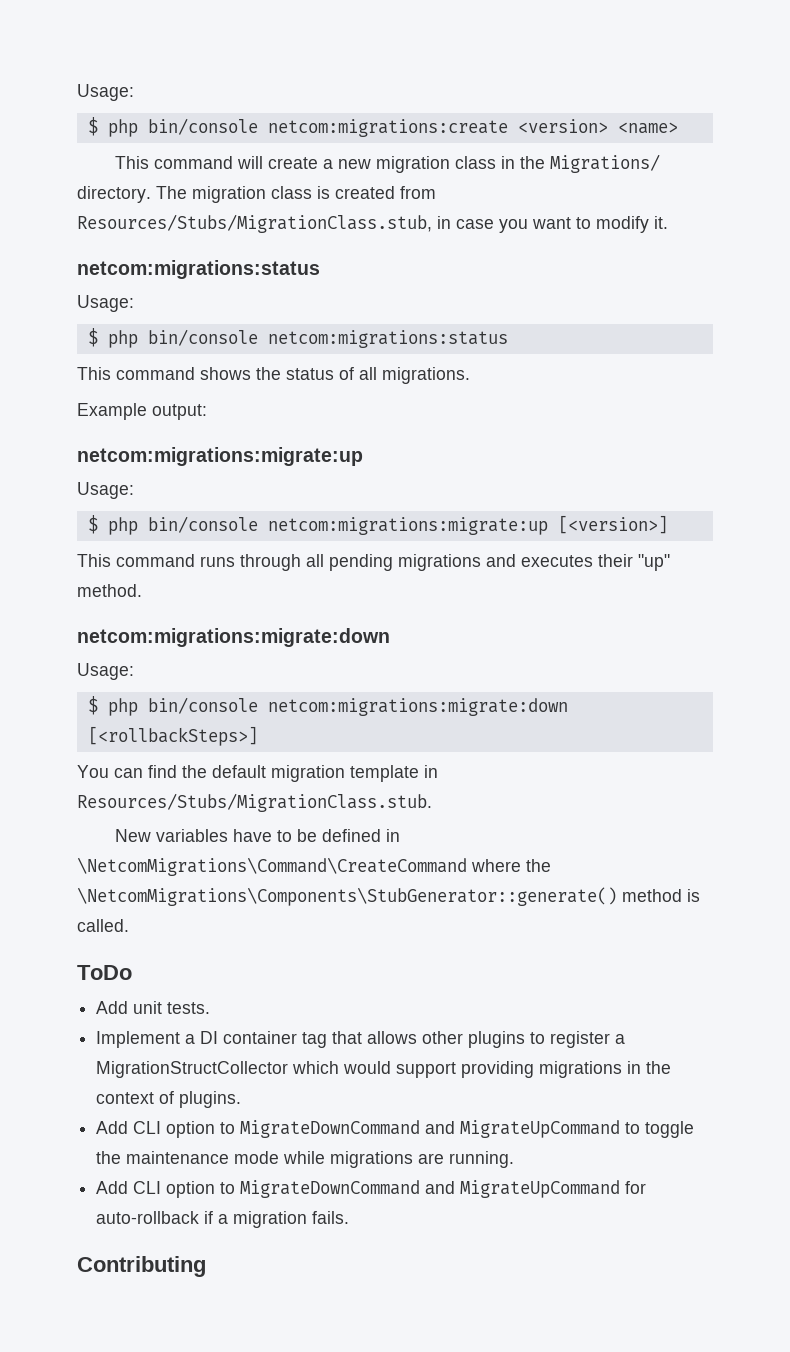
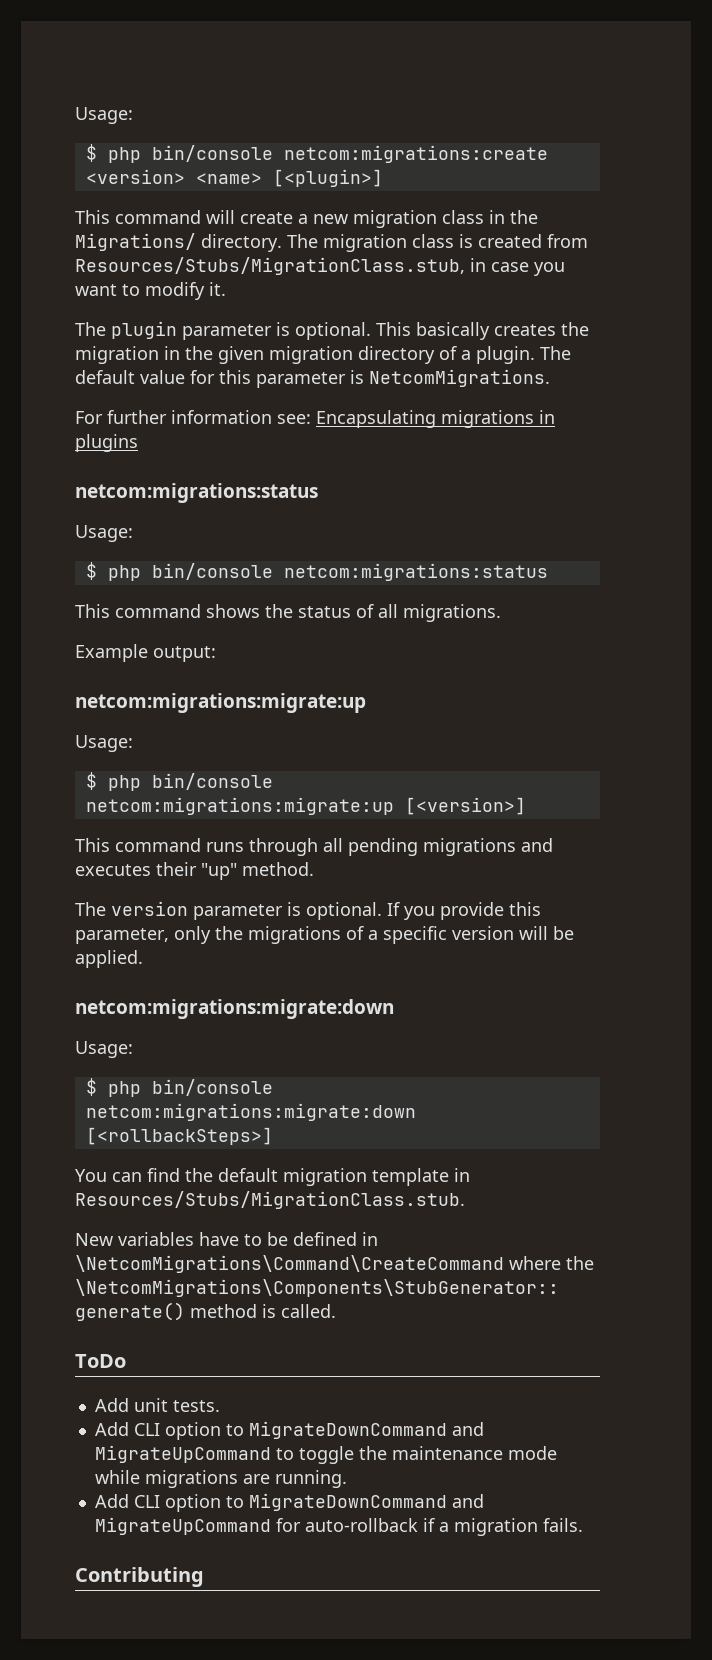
- $ php bin/console netcom:migrations:create <version> <name>
+ $ php bin/console netcom:migrations:create <version> <name> [<plugin>]
+ The plugin parameter is optional. This basically creates the migration in the given migration directory of a plugin. The default value for this parameter is NetcomMigrations.
+ For further information see: Encapsulating migrations in plugins
+ The version parameter is optional. If you provide this parameter, only the migrations of a specific version will be applied.
- Implement a DI container tag that allows other plugins to register a MigrationStructCollector which would support providing migrations in the context of plugins.

